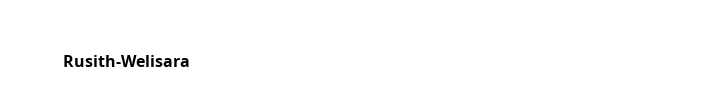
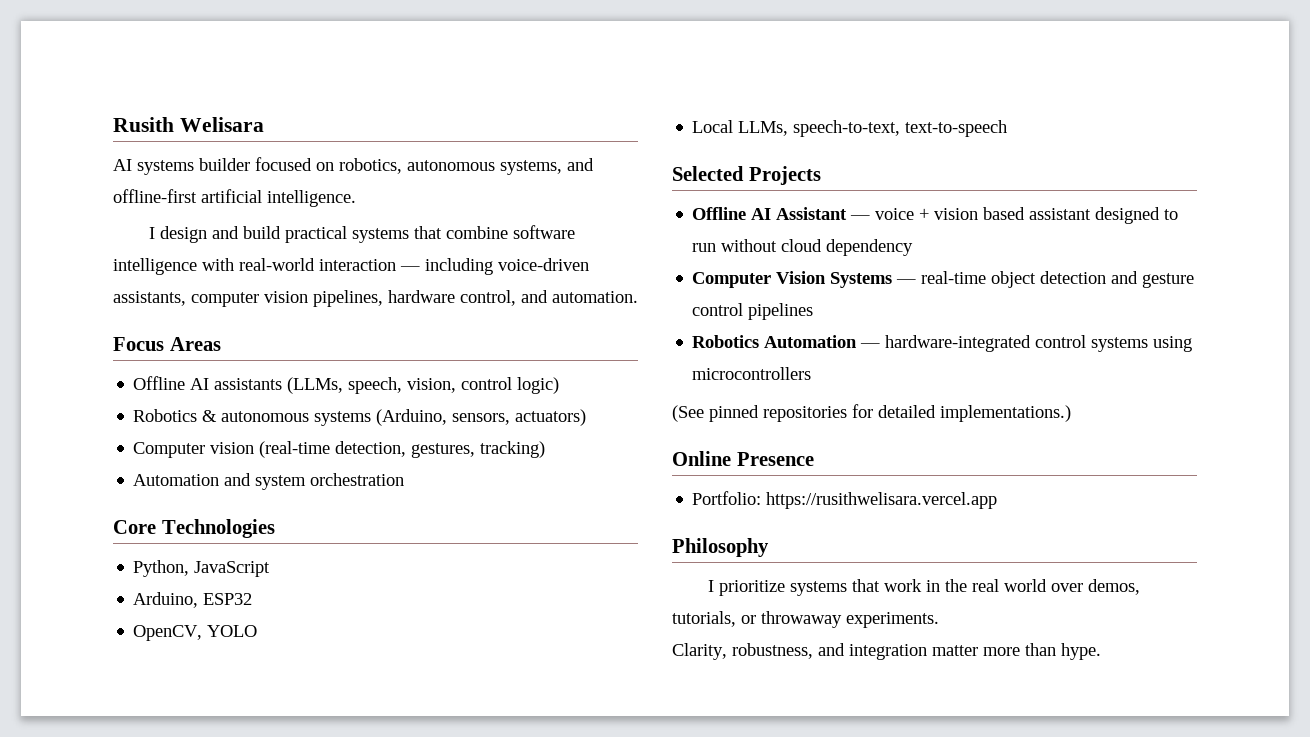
- Rusith-Welisara
+ Rusith Welisara
+ AI systems builder focused on robotics, autonomous systems, and offline-first artificial intelligence.
+ I design and build practical systems that combine software intelligence with real-world interaction — including voice-driven assistants, computer vision pipelines, hardware control, and automation.
+ Focus Areas
+ Offline AI assistants (LLMs, speech, vision, control logic)
+ Robotics & autonomous systems (Arduino, sensors, actuators)
+ Computer vision (real-time detection, gestures, tracking)
+ Automation and system orchestration
+ Core Technologies
+ Python, JavaScript
+ Arduino, ESP32
+ OpenCV, YOLO
+ Local LLMs, speech-to-text, text-to-speech
+ Selected Projects
+ Offline AI Assistant — voice + vision based assistant designed to run without cloud dependency
+ Computer Vision Systems — real-time object detection and gesture control pipelines
+ Robotics Automation — hardware-integrated control systems using microcontrollers
+ (See pinned repositories for detailed implementations.)
+ Online Presence
+ Portfolio: https://rusithwelisara.vercel.app
+ Philosophy
+ I prioritize systems that work in the real world over demos, tutorials, or throwaway experiments.
+ Clarity, robustness, and integration matter more than hype.

